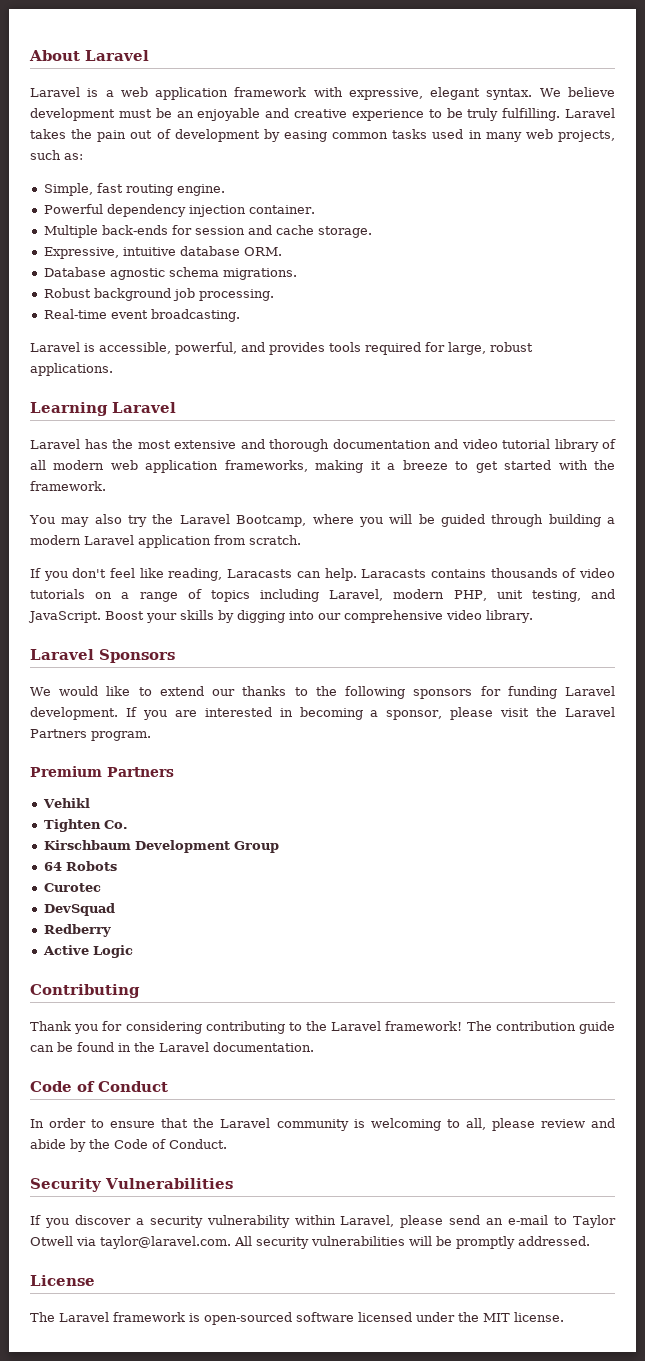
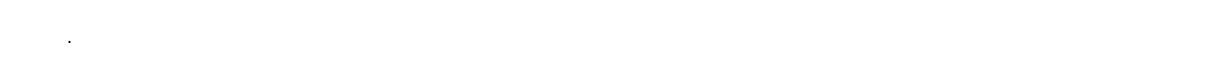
- About Laravel
- Laravel is a web application framework with expressive, elegant syntax. We believe development must be an enjoyable and creative experience to be truly fulfilling. Laravel takes the pain out of development by easing common tasks used in many web projects, such as:
- Simple, fast routing engine.
- Powerful dependency injection container.
- Multiple back-ends for session and cache storage.
- Expressive, intuitive database ORM.
- Database agnostic schema migrations.
- Robust background job processing.
- Real-time event broadcasting.
- Laravel is accessible, powerful, and provides tools required for large, robust applications.
- Learning Laravel
- Laravel has the most extensive and thorough documentation and video tutorial library of all modern web application frameworks, making it a breeze to get started with the framework.
- You may also try the Laravel Bootcamp, where you will be guided through building a modern Laravel application from scratch.
- If you don't feel like reading, Laracasts can help. Laracasts contains thousands of video tutorials on a range of topics including Laravel, modern PHP, unit testing, and JavaScript. Boost your skills by digging into our comprehensive video library.
- Laravel Sponsors
- We would like to extend our thanks to the following sponsors for funding Laravel development. If you are interested in becoming a sponsor, please visit the Laravel Partners program.
- Premium Partners
- Vehikl
- Tighten Co.
- Kirschbaum Development Group
- 64 Robots
- Curotec
- DevSquad
- Redberry
- Active Logic
- Contributing
- Thank you for considering contributing to the Laravel framework! The contribution guide can be found in the Laravel documentation.
- Code of Conduct
- In order to ensure that the Laravel community is welcoming to all, please review and abide by the Code of Conduct.
- Security Vulnerabilities
- If you discover a security vulnerability within Laravel, please send an e-mail to Taylor Otwell via taylor@laravel.com. All security vulnerabilities will be promptly addressed.
- License
- The Laravel framework is open-sourced software licensed under the MIT license.
+ .

